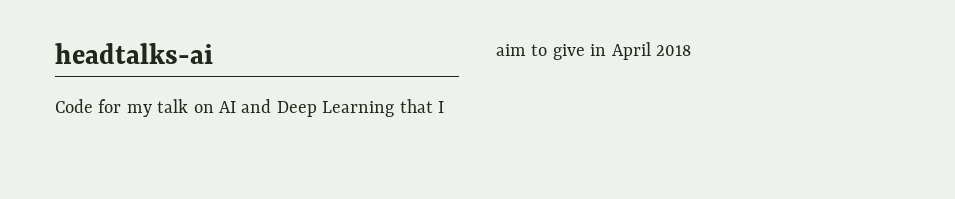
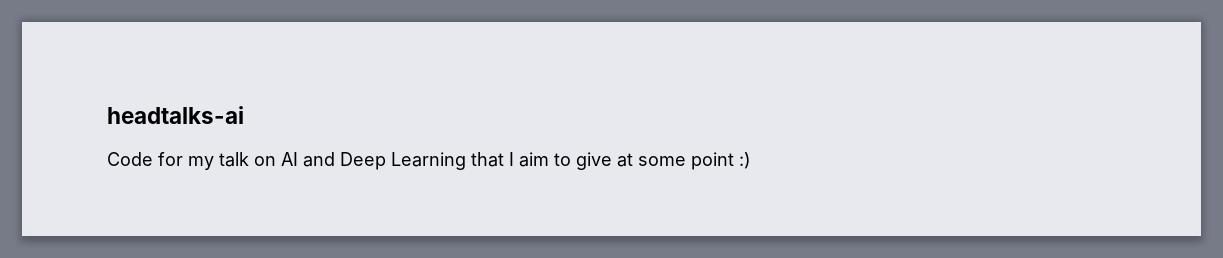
- Code for my talk on AI and Deep Learning that I aim to give in April 2018
+ Code for my talk on AI and Deep Learning that I aim to give at some point :)

